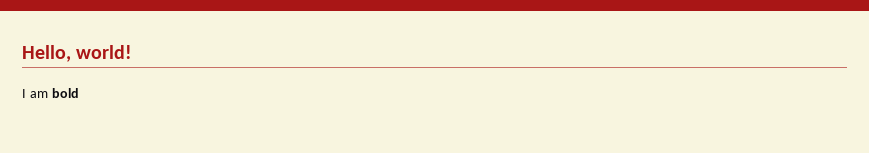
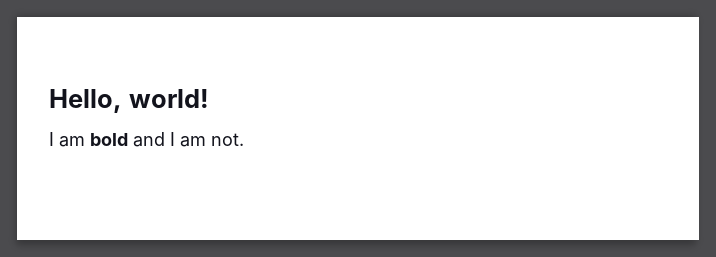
- I am bold
+ I am bold and I am not.

